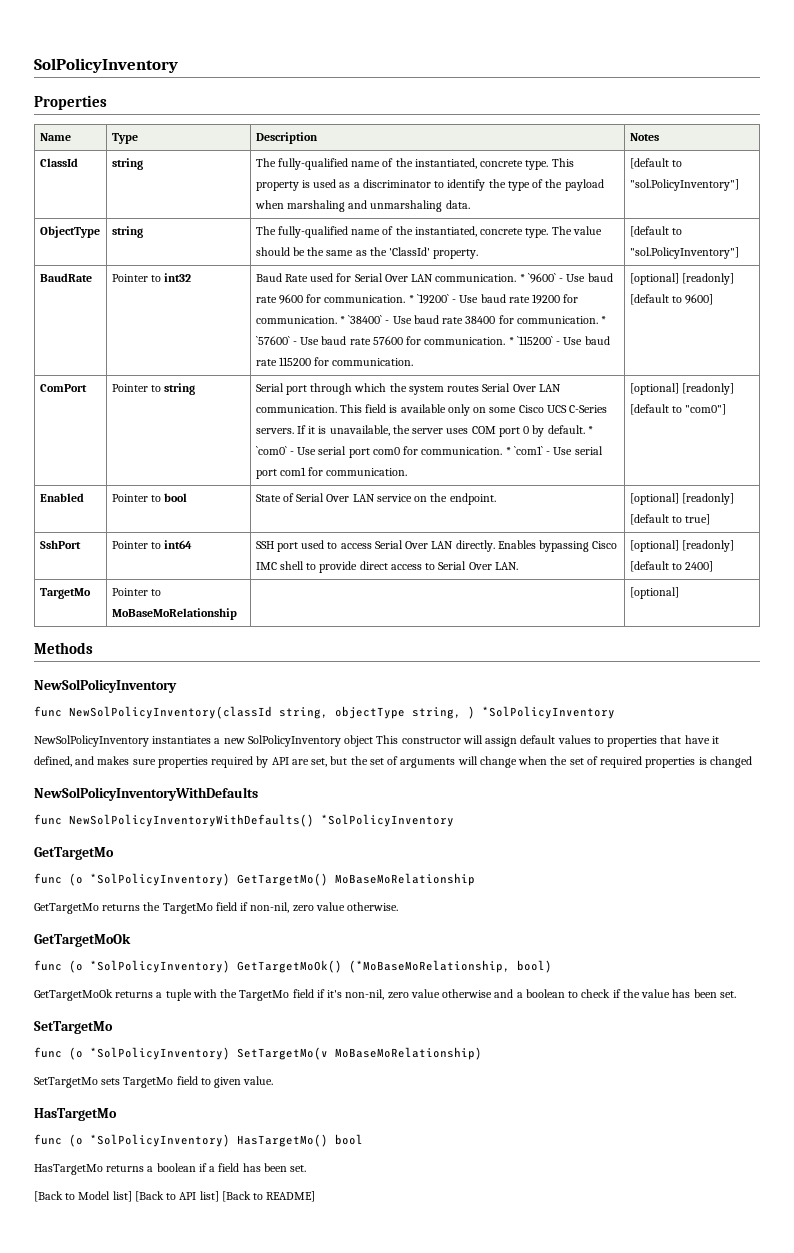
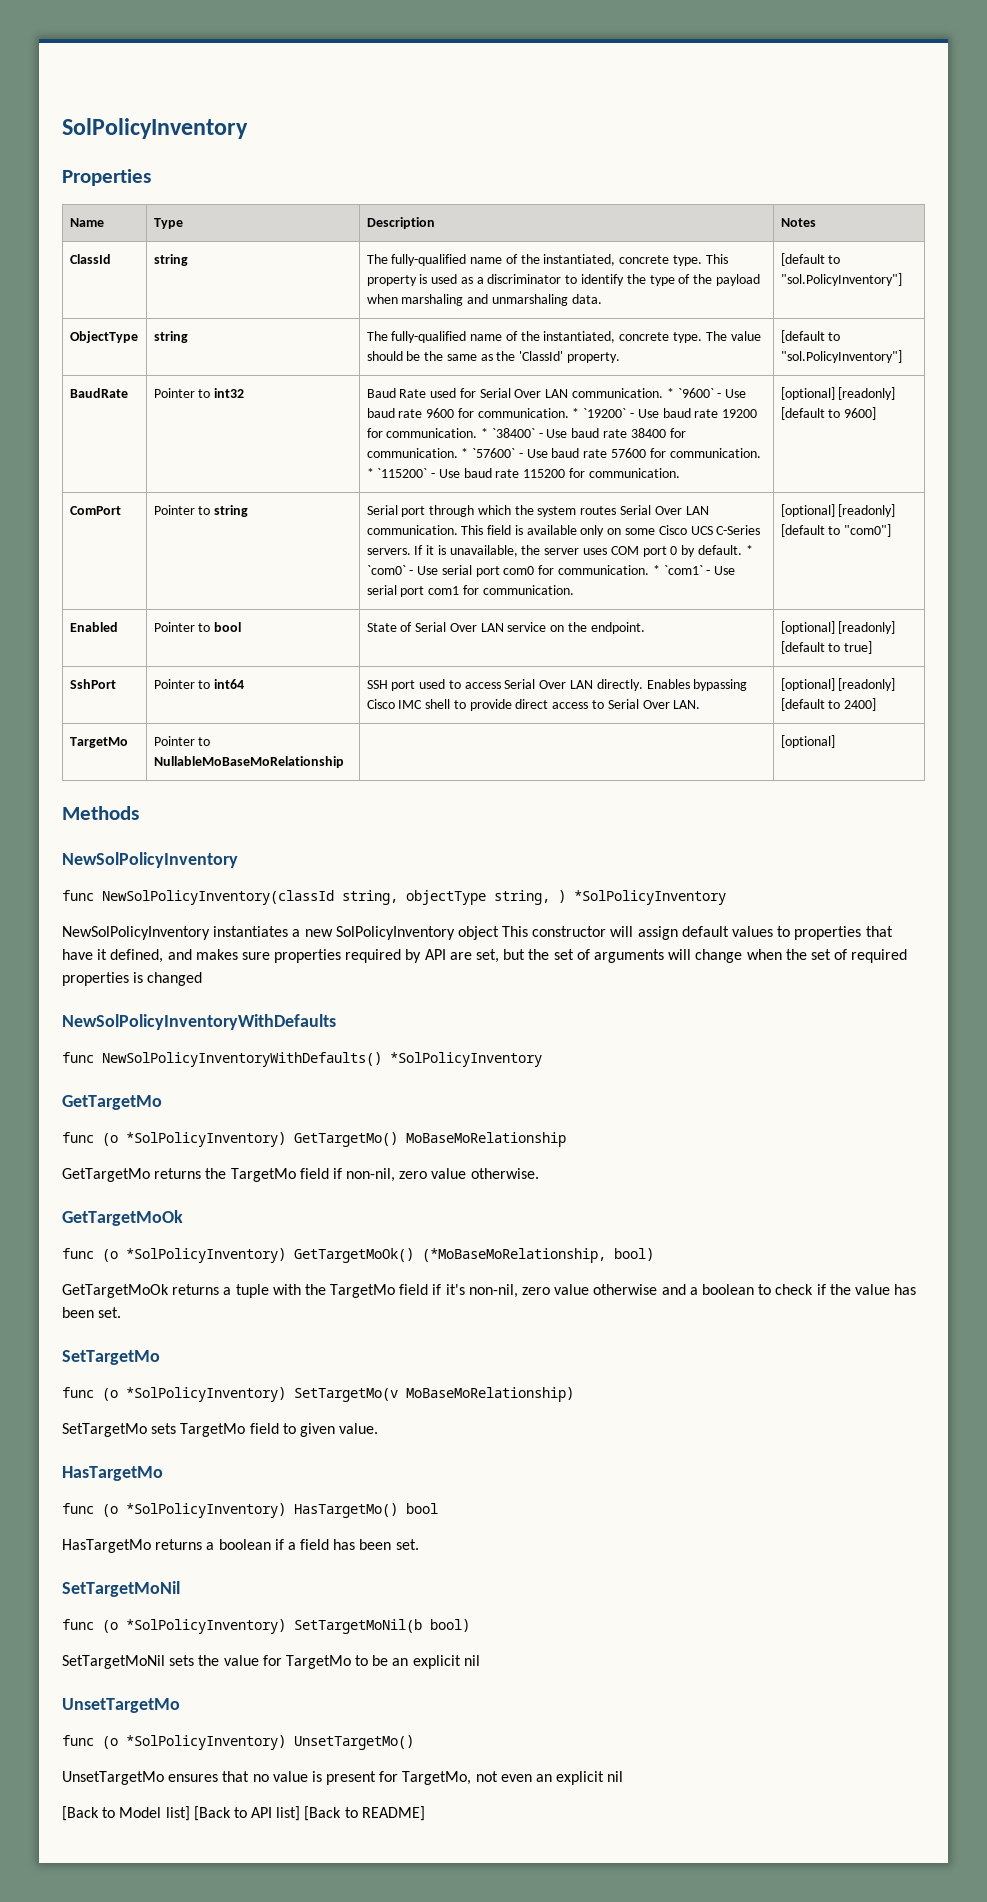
- TargetMo | Pointer to MoBaseMoRelationship | | [optional]
+ TargetMo | Pointer to NullableMoBaseMoRelationship | | [optional]
  HasTargetMo returns a boolean if a field has been set.
+ SetTargetMoNil
+ func (o *SolPolicyInventory) SetTargetMoNil(b bool)
+ SetTargetMoNil sets the value for TargetMo to be an explicit nil
+ UnsetTargetMo
+ func (o *SolPolicyInventory) UnsetTargetMo()
+ UnsetTargetMo ensures that no value is present for TargetMo, not even an explicit nil

